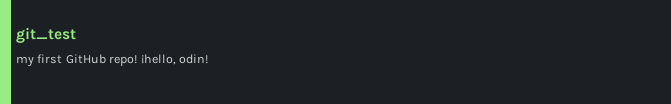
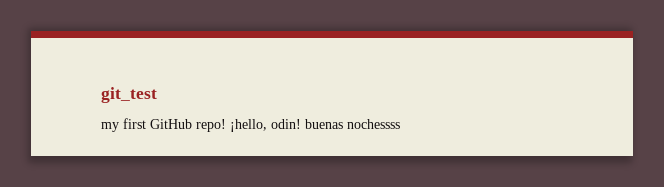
- ¡hello, odin!
+ ¡hello, odin! buenas nochessss

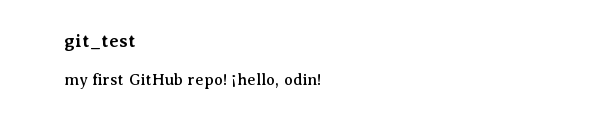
- ¡hello, odin! buenas nochessss
+ ¡hello, odin!

